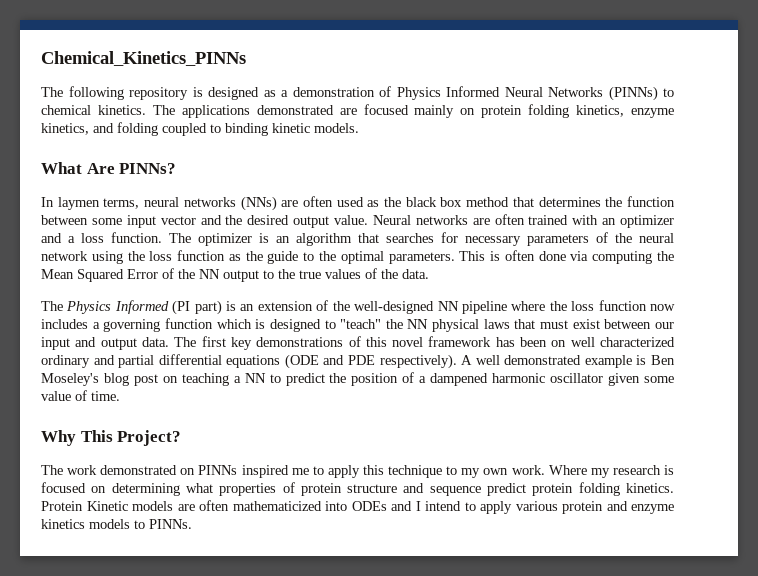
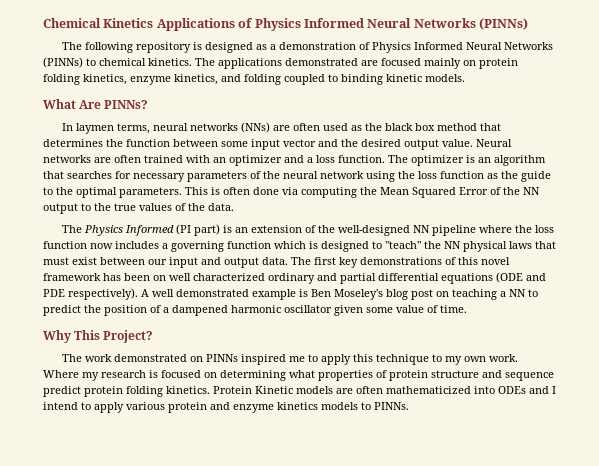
- Chemical_Kinetics_PINNs
+ Chemical Kinetics Applications of Physics Informed Neural Networks (PINNs)

